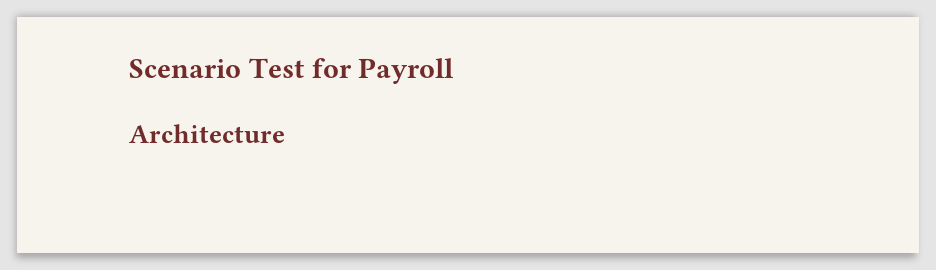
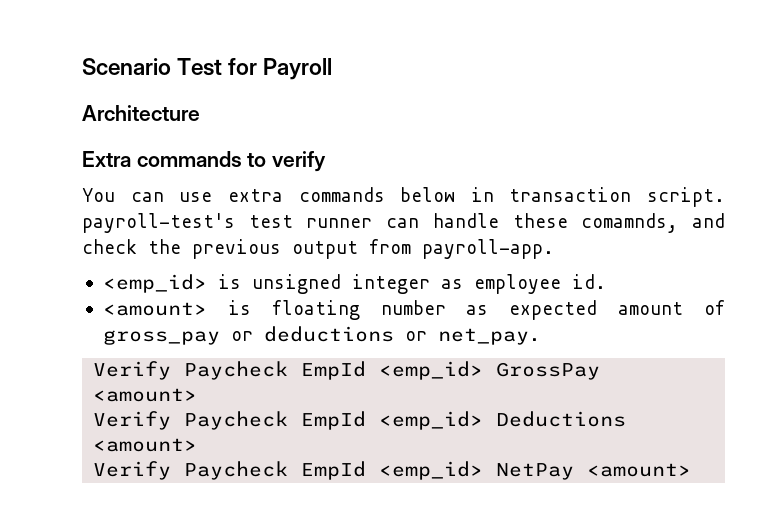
+ Extra commands to verify
+ You can use extra commands below in transaction script. payroll-test's test runner can handle these comamnds, and check the previous output from payroll-app.
+ <emp_id> is unsigned integer as employee id.
+ <amount> is floating number as expected amount of gross_pay or deductions or net_pay.
+ Verify Paycheck EmpId <emp_id> GrossPay <amount>
+ Verify Paycheck EmpId <emp_id> Deductions <amount>
+ Verify Paycheck EmpId <emp_id> NetPay <amount>

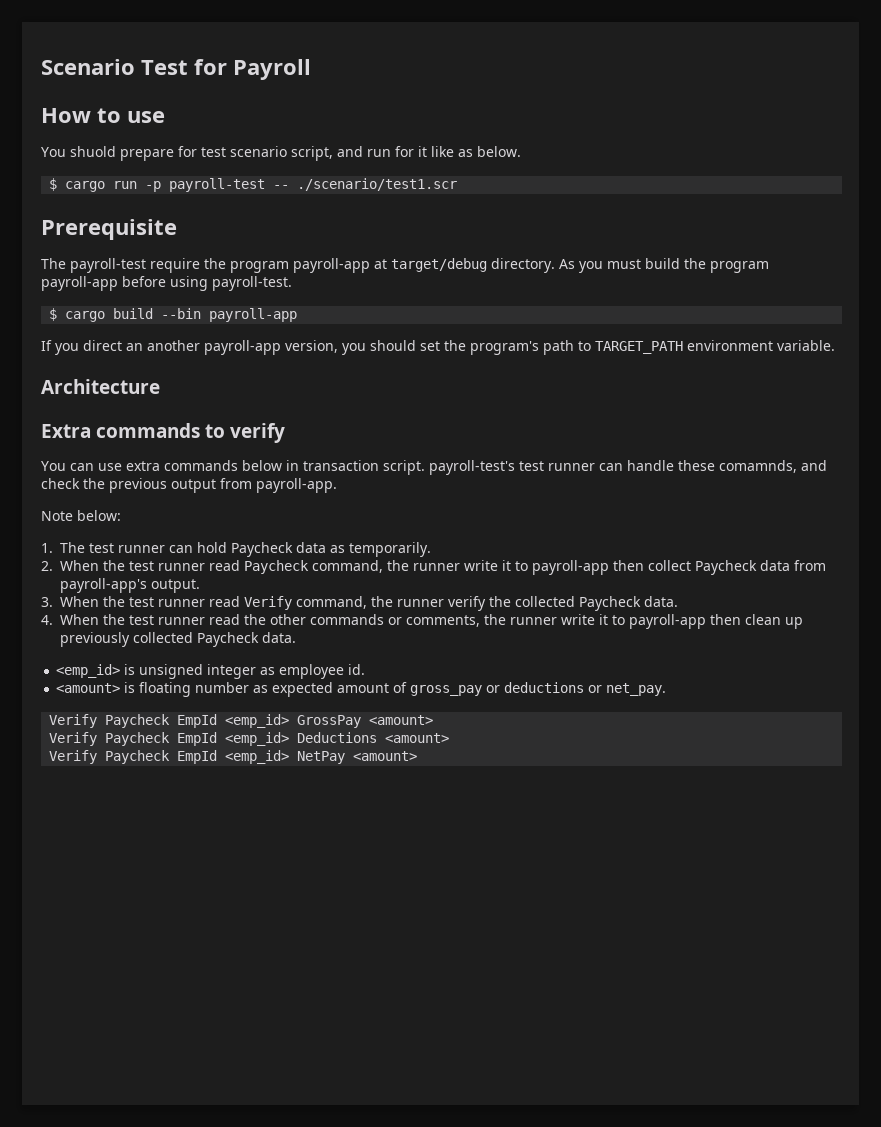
+ How to use
+ You shuold prepare for test scenario script, and run for it like as below.
+ $ cargo run -p payroll-test -- ./scenario/test1.scr
+ Prerequisite
+ The payroll-test require the program payroll-app at target/debug directory. As you must build the program payroll-app before using payroll-test.
+ $ cargo build --bin payroll-app
+ If you direct an another payroll-app version, you should set the program's path to TARGET_PATH environment variable.
+ Note below:
+ 1. The test runner can hold Paycheck data as temporarily.
+ 2. When the test runner read Paycheck command, the runner write it to payroll-app then collect Paycheck data from payroll-app's output.
+ 3. When the test runner read Verify command, the runner verify the collected Paycheck data.
+ 4. When the test runner read the other commands or comments, the runner write it to payroll-app then clean up previously collected Paycheck data.

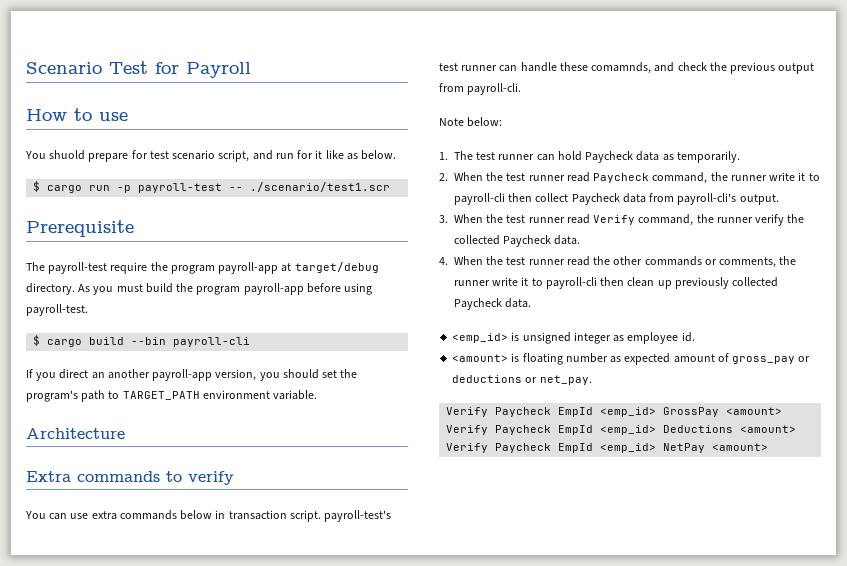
- $ cargo build --bin payroll-app
+ $ cargo build --bin payroll-cli
- You can use extra commands below in transaction script. payroll-test's test runner can handle these comamnds, and check the previous output from payroll-app.
+ You can use extra commands below in transaction script. payroll-test's test runner can handle these comamnds, and check the previous output from payroll-cli.
- 2. When the test runner read Paycheck command, the runner write it to payroll-app then collect Paycheck data from payroll-app's output.
+ 2. When the test runner read Paycheck command, the runner write it to payroll-cli then collect Paycheck data from payroll-cli's output.
- 4. When the test runner read the other commands or comments, the runner write it to payroll-app then clean up previously collected Paycheck data.
+ 4. When the test runner read the other commands or comments, the runner write it to payroll-cli then clean up previously collected Paycheck data.

